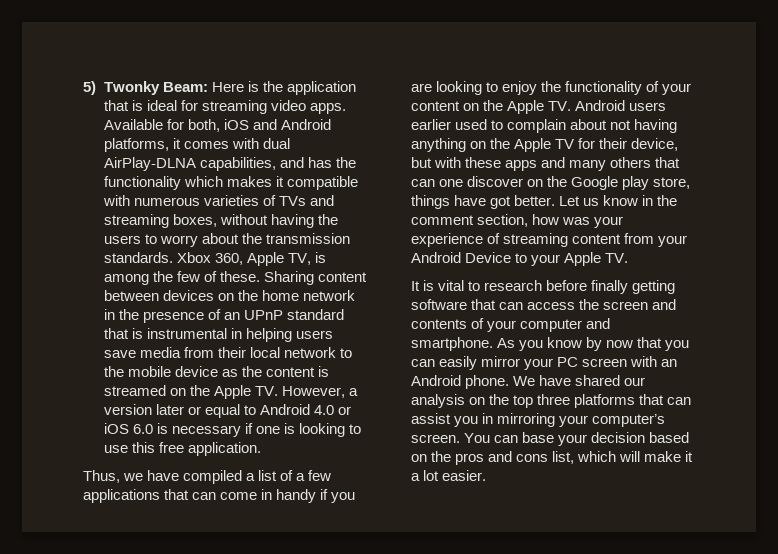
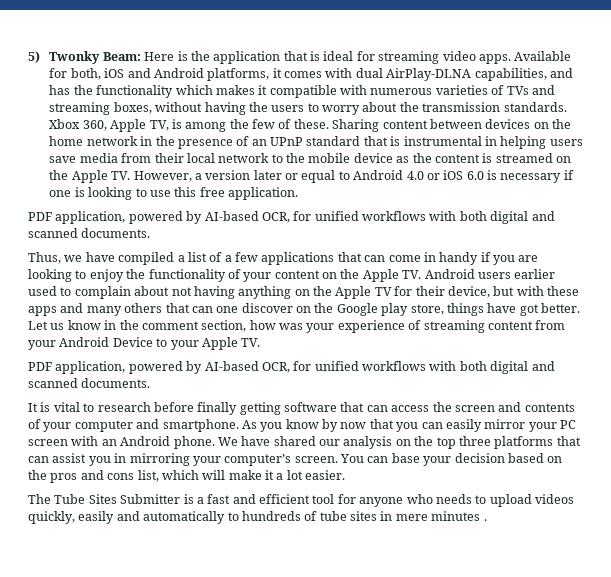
  Sharing content between devices on the home network in the presence of an UPnP standard that is instrumental in helping users save media from their local network to the mobile device as the content is streamed on the Apple TV. However, a version later or equal to Android 4.0 or iOS 6.0 is necessary if one is looking to use this free application.
+ PDF application, powered by AI-based OCR, for unified workflows with both digital and scanned documents.
  Let us know in the comment section, how was your experience of streaming content from your Android Device to your Apple TV.
+ PDF application, powered by AI-based OCR, for unified workflows with both digital and scanned documents.
+ The Tube Sites Submitter is a fast and efficient tool for anyone who needs to upload videos quickly, easily and automatically to hundreds of tube sites in mere minutes .

